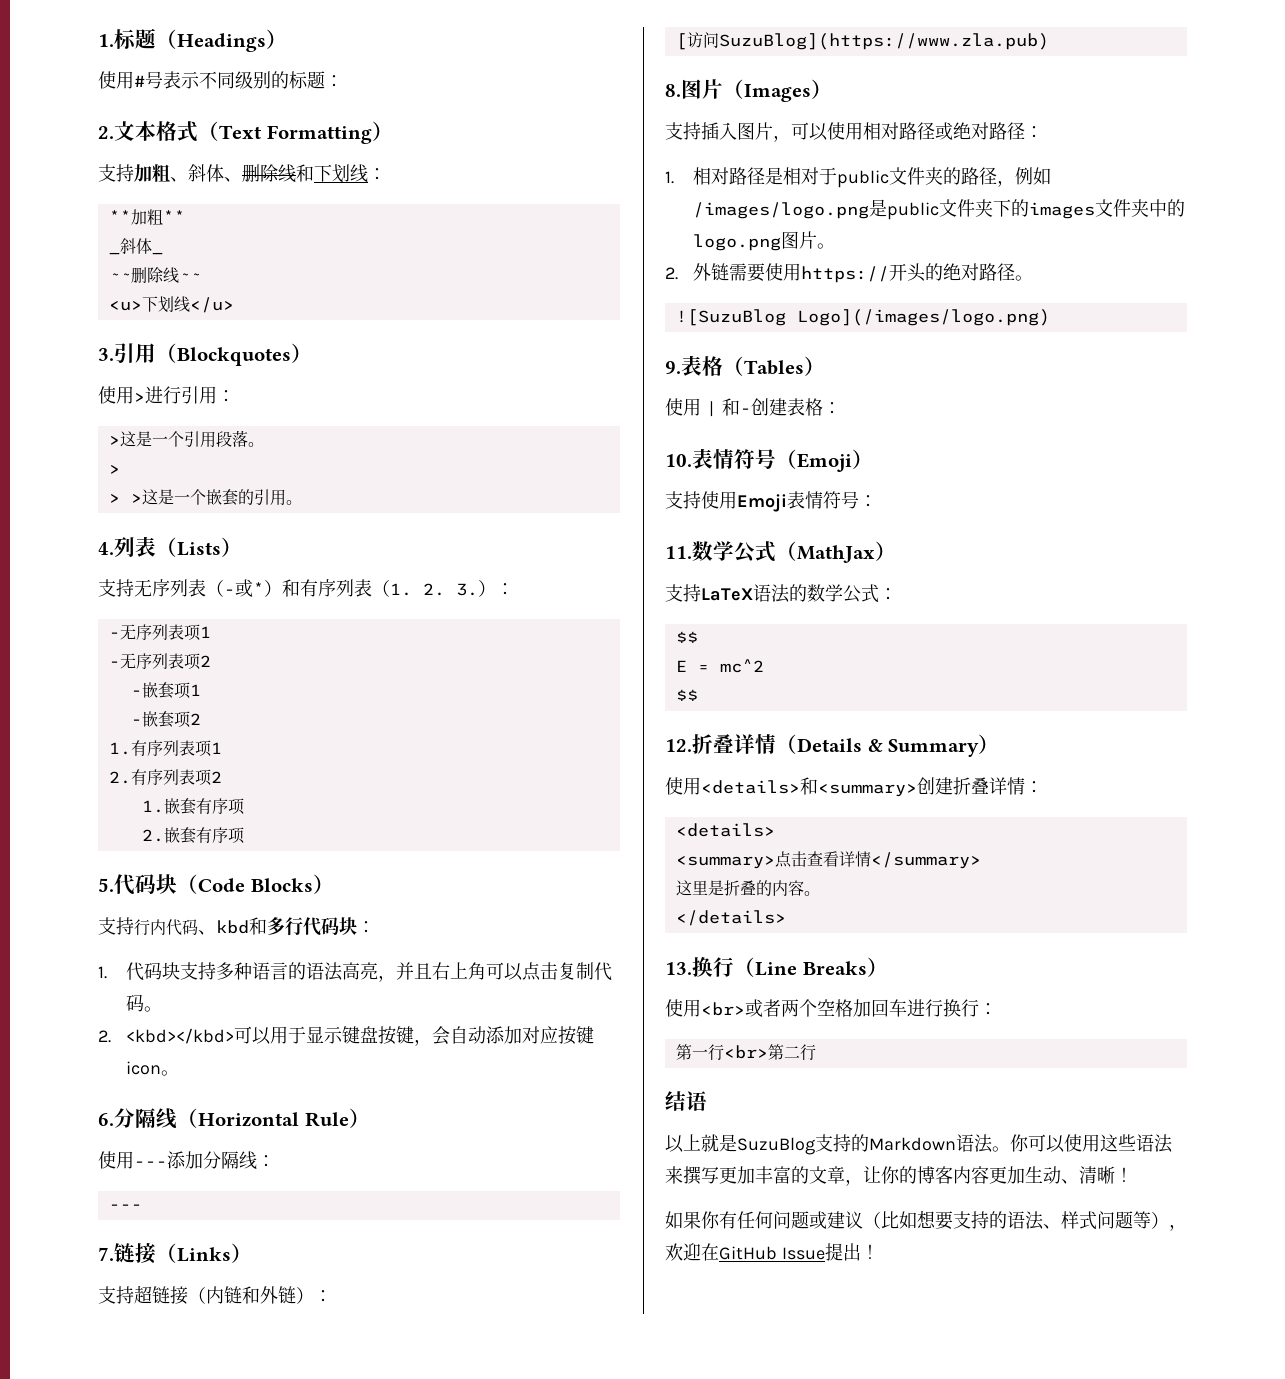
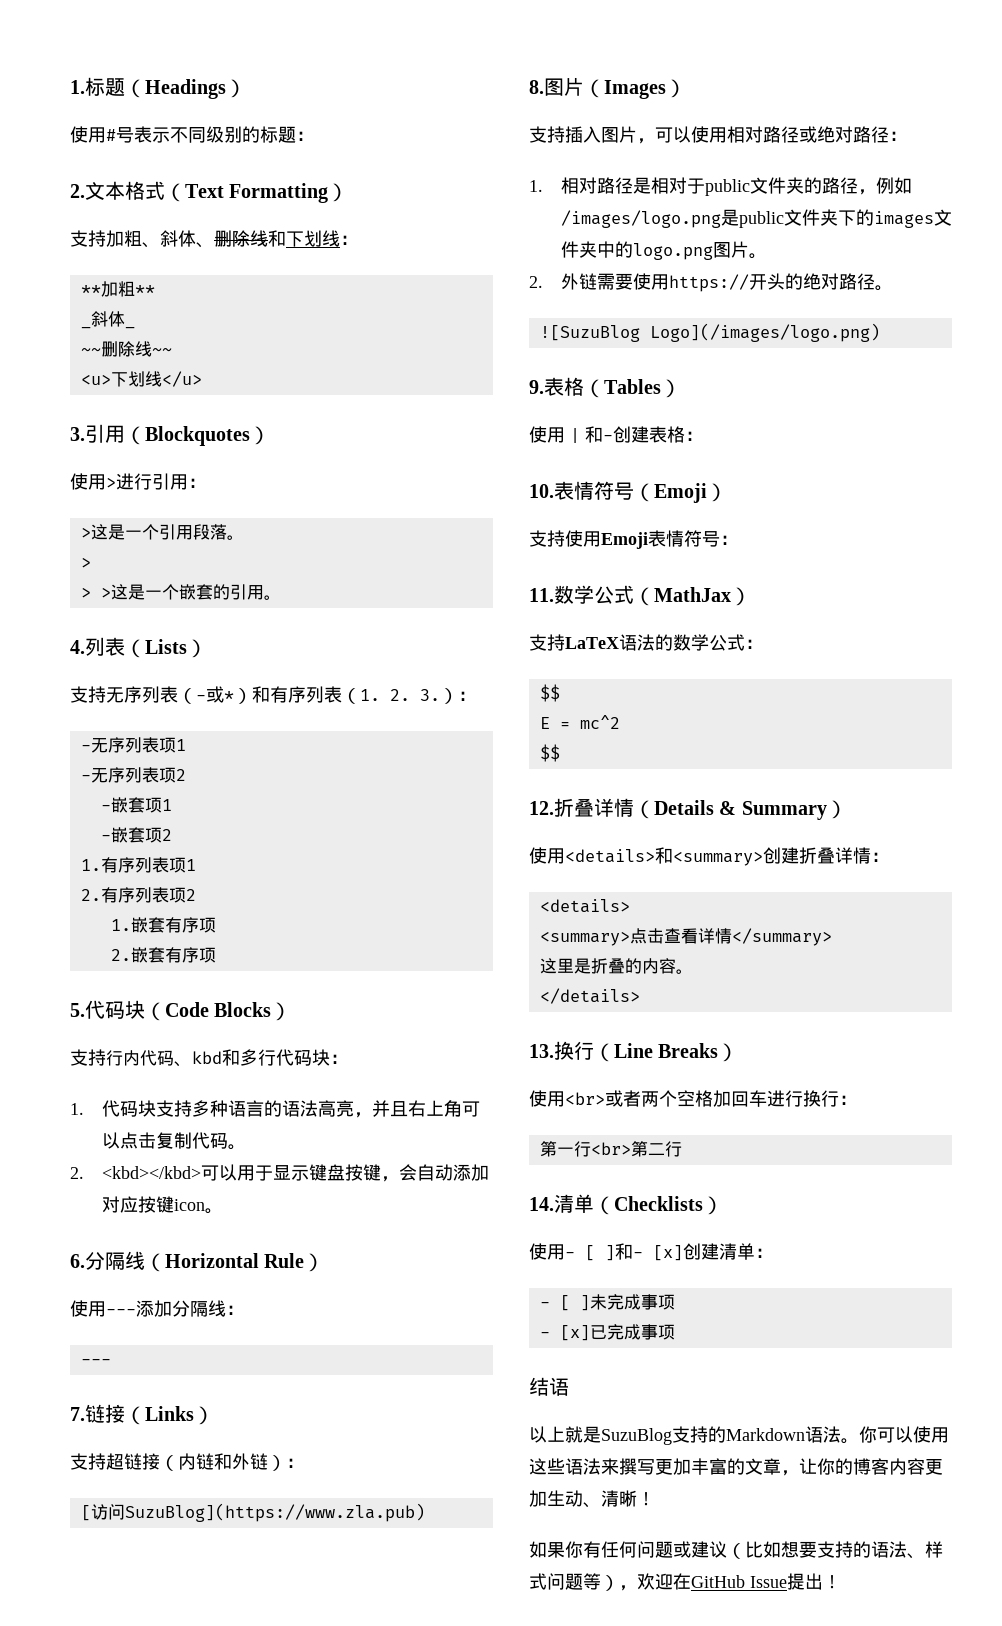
+ 14.清单（Checklists）
+ 使用- [ ]和- [x]创建清单：
+ - [ ]未完成事项
+ - [x]已完成事项

